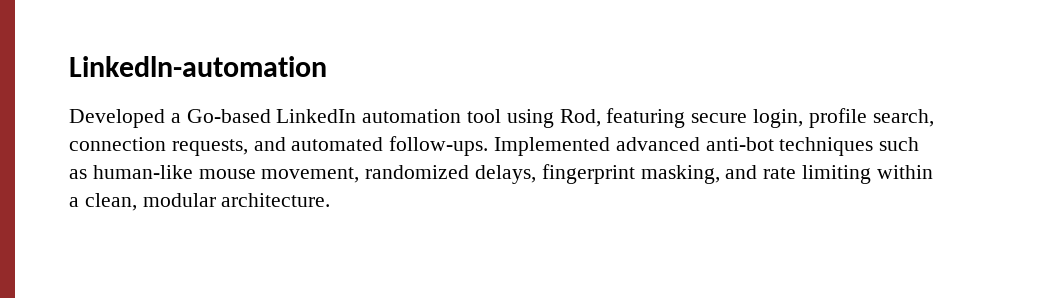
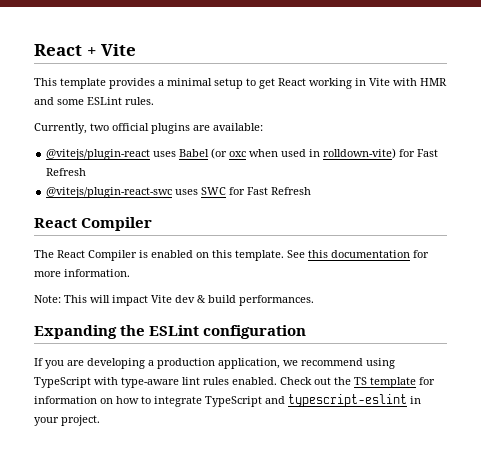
- Linkedln-automation
- Developed a Go-based LinkedIn automation tool using Rod, featuring secure login, profile search, connection requests, and automated follow-ups. Implemented advanced anti-bot techniques such as human-like mouse movement, randomized delays, fingerprint masking, and rate limiting within a clean, modular architecture.
+ React + Vite
+ This template provides a minimal setup to get React working in Vite with HMR and some ESLint rules.
+ Currently, two official plugins are available:
+ @vitejs/plugin-react uses Babel (or oxc when used in rolldown-vite) for Fast Refresh
+ @vitejs/plugin-react-swc uses SWC for Fast Refresh
+ React Compiler
+ The React Compiler is enabled on this template. See this documentation for more information.
+ Note: This will impact Vite dev & build performances.
+ Expanding the ESLint configuration
+ If you are developing a production application, we recommend using TypeScript with type-aware lint rules enabled. Check out the TS template for information on how to integrate TypeScript and typescript-eslint in your project.

